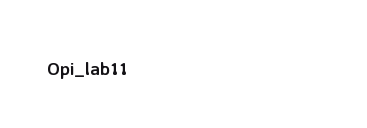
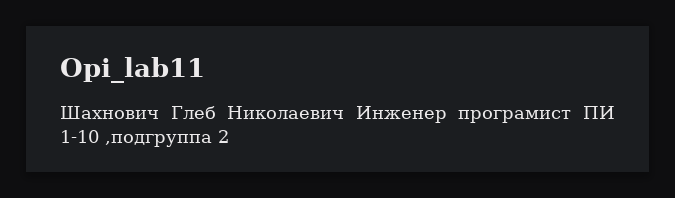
+ Шахнович Глеб Николаевич Инженер програмист ПИ 1-10 ,подгруппа 2

